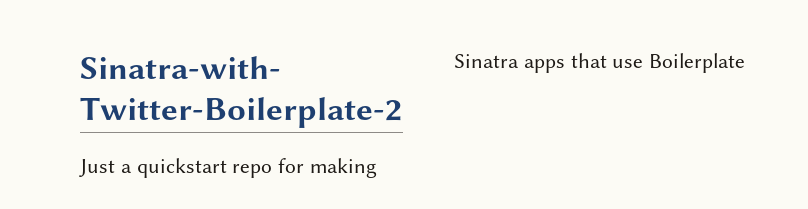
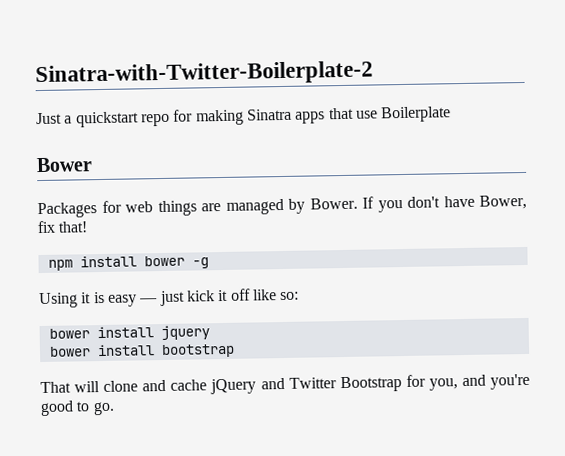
+ Bower
+ Packages for web things are managed by Bower. If you don't have Bower, fix that!
+ npm install bower -g
+ Using it is easy — just kick it off like so:
+ bower install jquery
+ bower install bootstrap
+ That will clone and cache jQuery and Twitter Bootstrap for you, and you're good to go.

